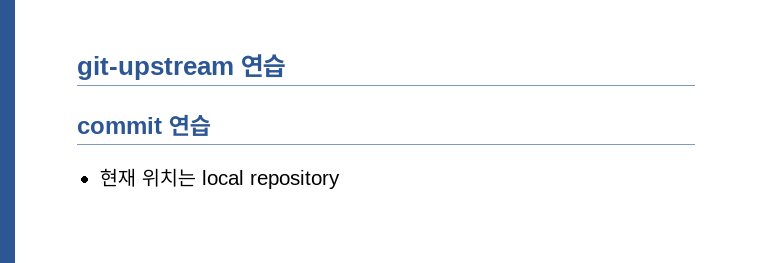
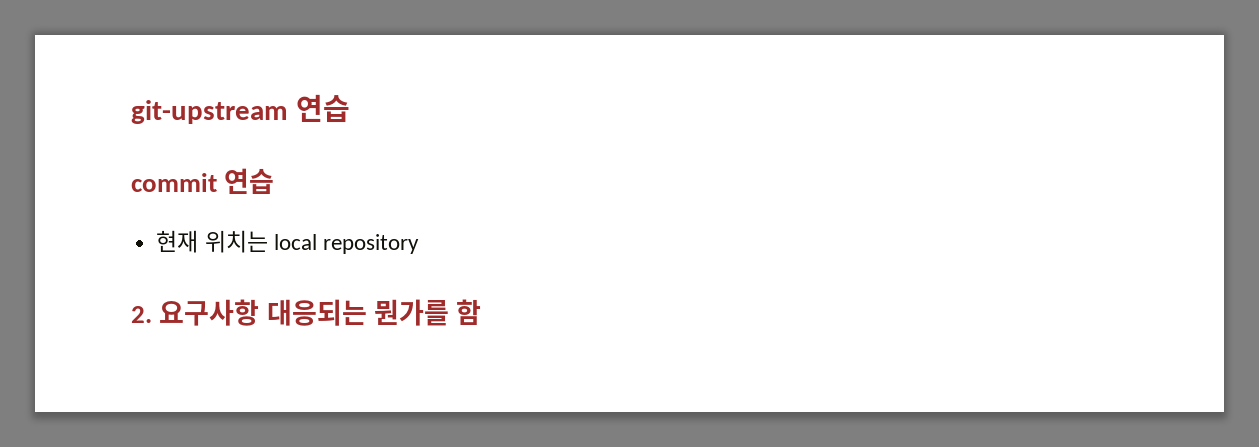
+ 2. 요구사항 대응되는 뭔가를 함

